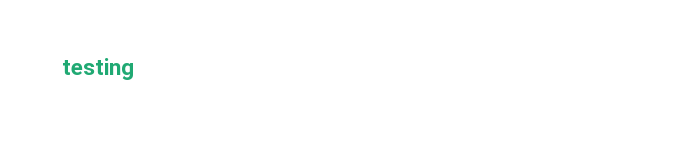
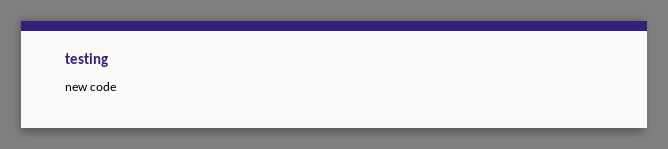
+ new code

